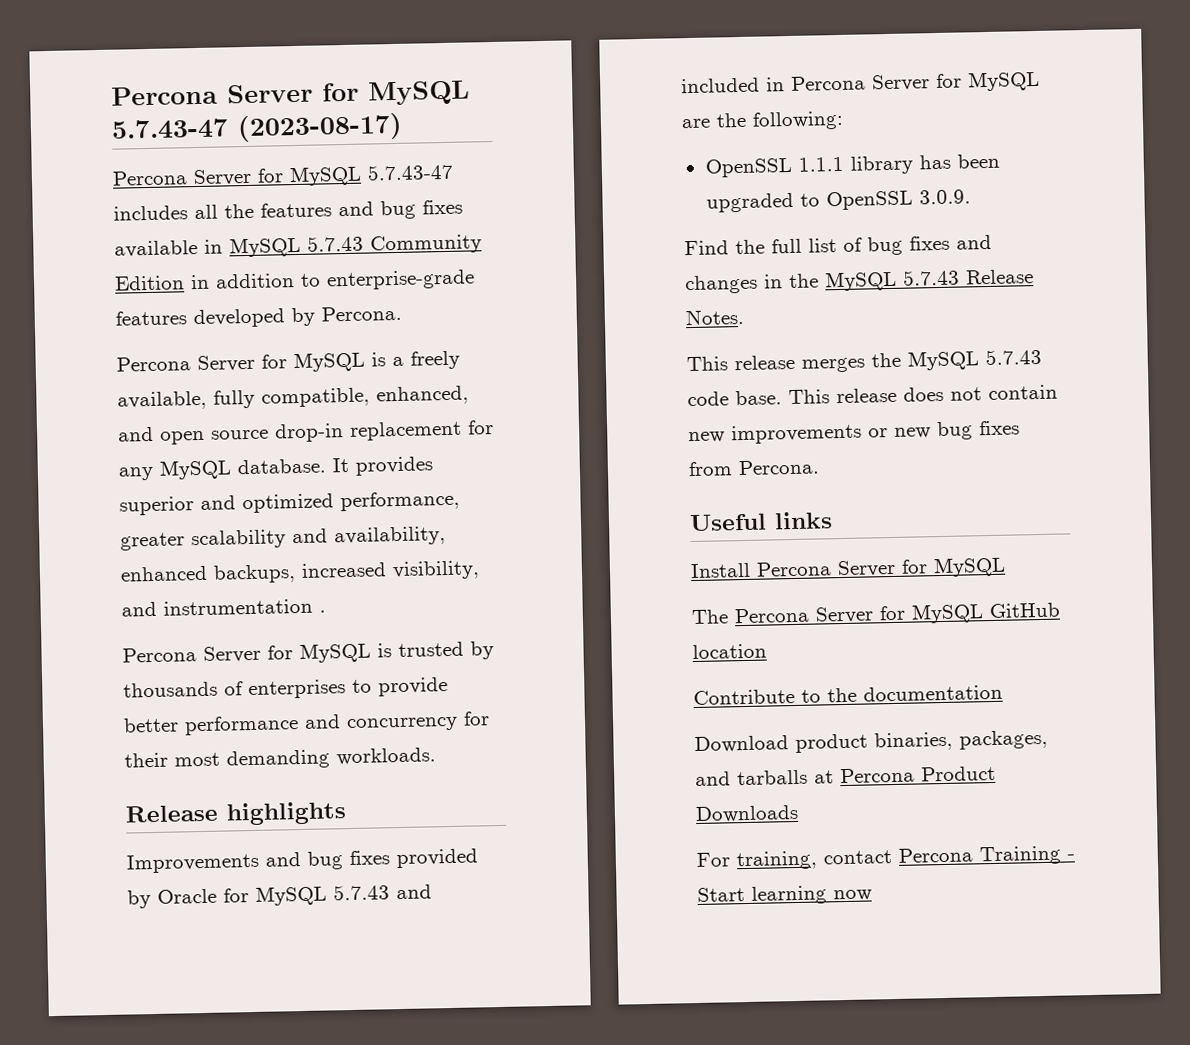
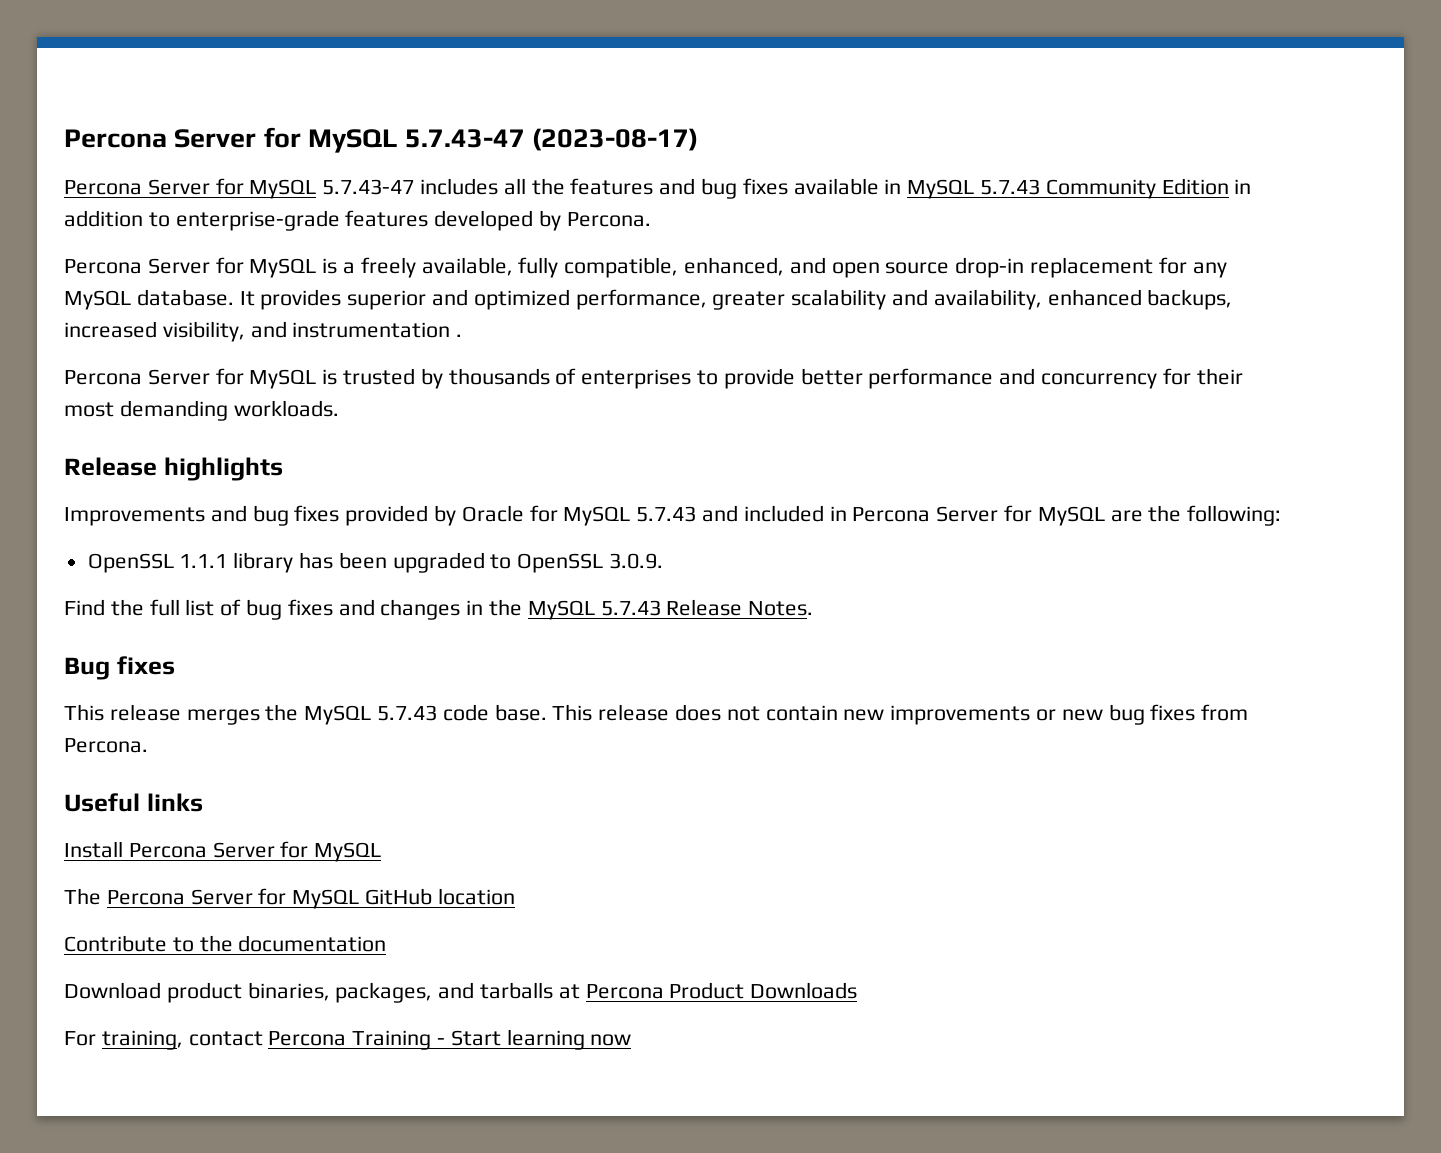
+ Bug fixes

